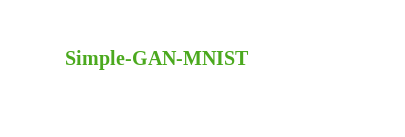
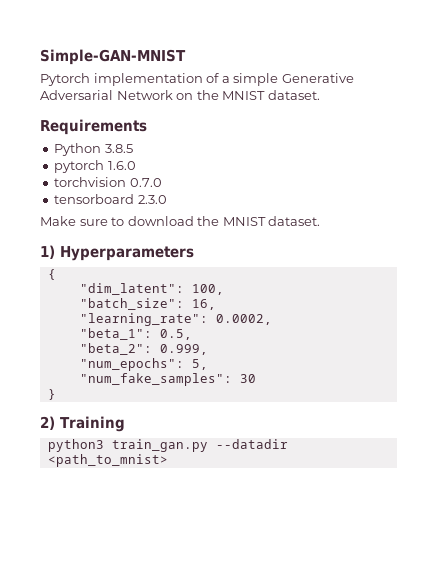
+ Pytorch implementation of a simple Generative Adversarial Network on the MNIST dataset.
+ Requirements
+ Python 3.8.5
+ pytorch 1.6.0
+ torchvision 0.7.0
+ tensorboard 2.3.0
+ Make sure to download the MNIST dataset.
+ 1) Hyperparameters
+ {
+ "dim_latent": 100,
+ "batch_size": 16,
+ "learning_rate": 0.0002,
+ "beta_1": 0.5,
+ "beta_2": 0.999,
+ "num_epochs": 5,
+ "num_fake_samples": 30
+ }
+ 2) Training
+ python3 train_gan.py --datadir <path_to_mnist>

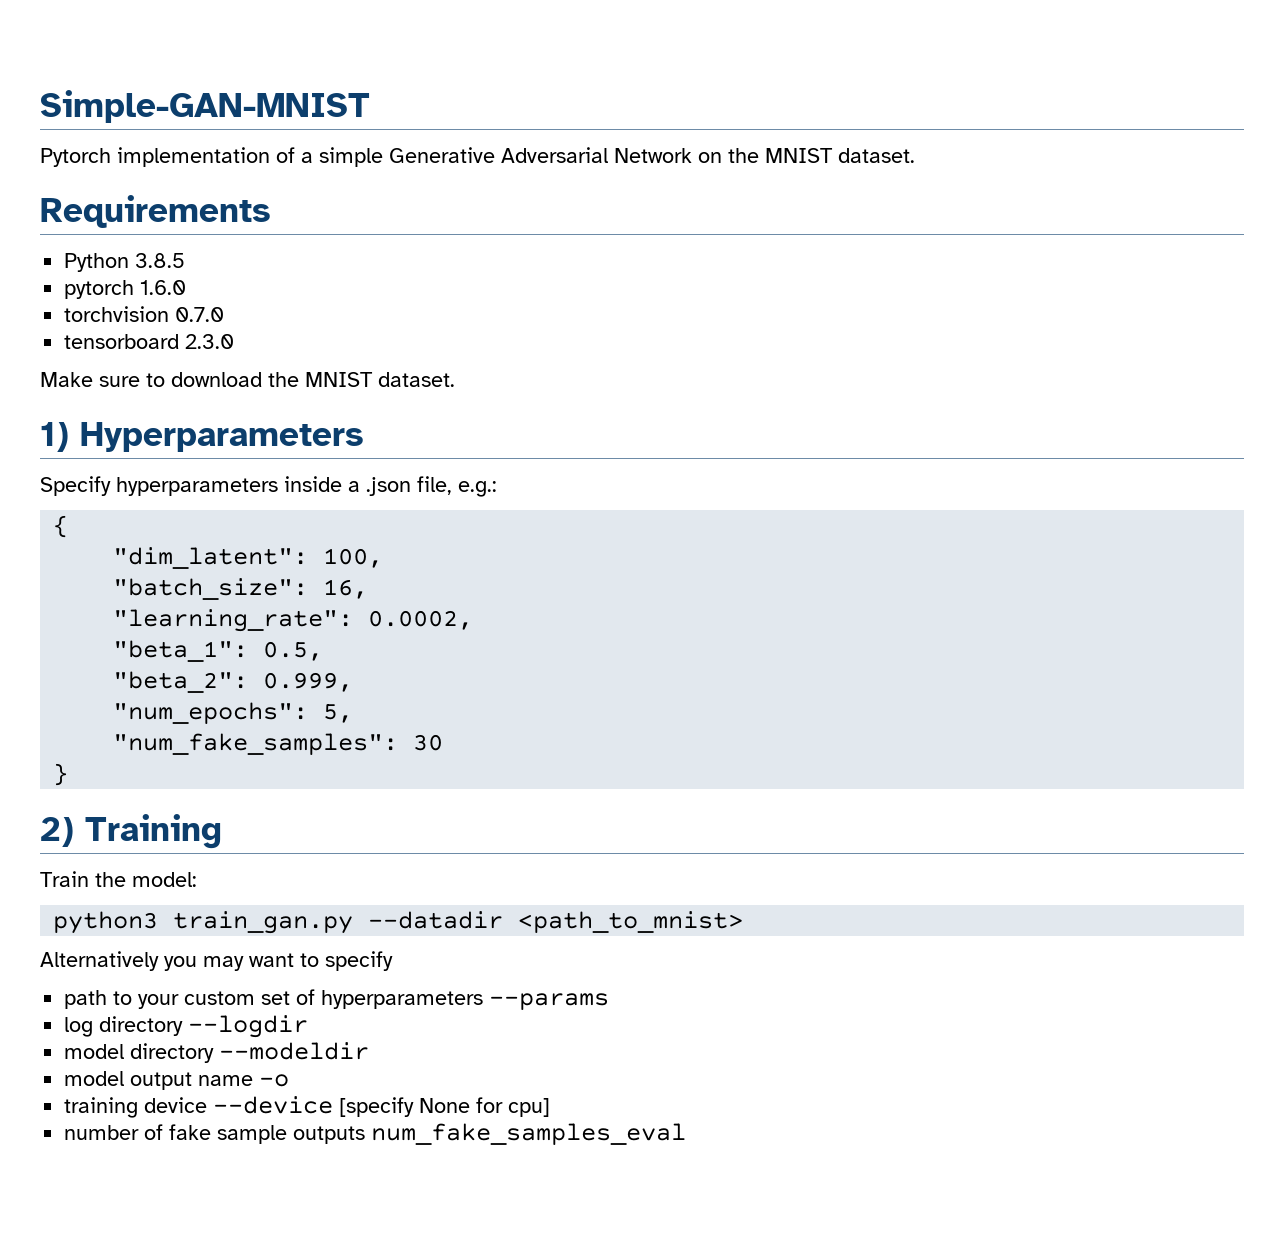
+ Specify hyperparameters inside a .json file, e.g.:
+ Train the model:
+ Alternatively you may want to specify
+ path to your custom set of hyperparameters --params
+ log directory --logdir
+ model directory --modeldir
+ model output name -o
+ training device --device [specify None for cpu]
+ number of fake sample outputs num_fake_samples_eval

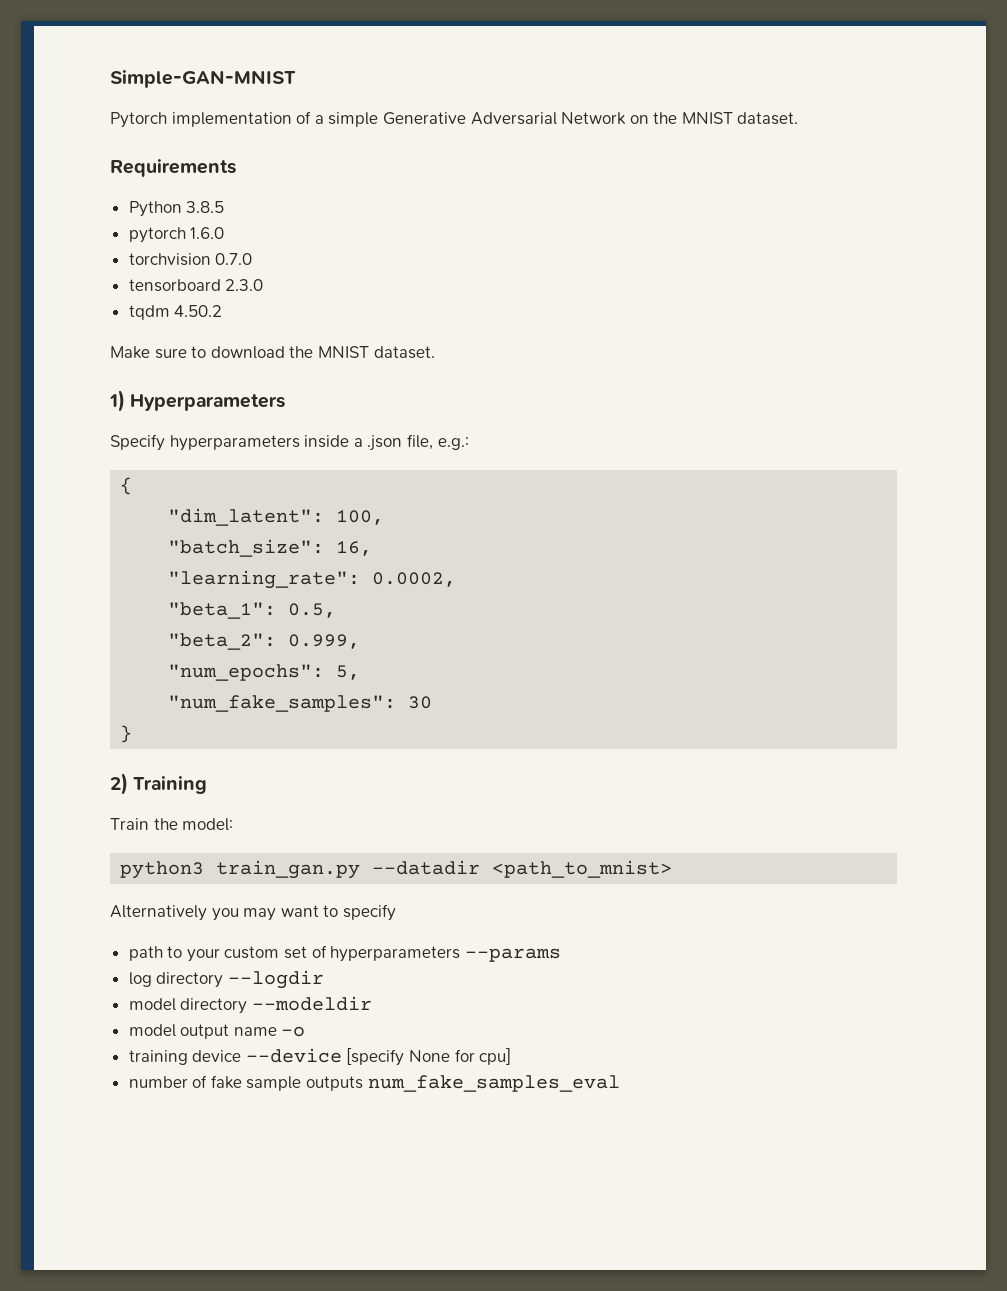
+ tqdm 4.50.2

